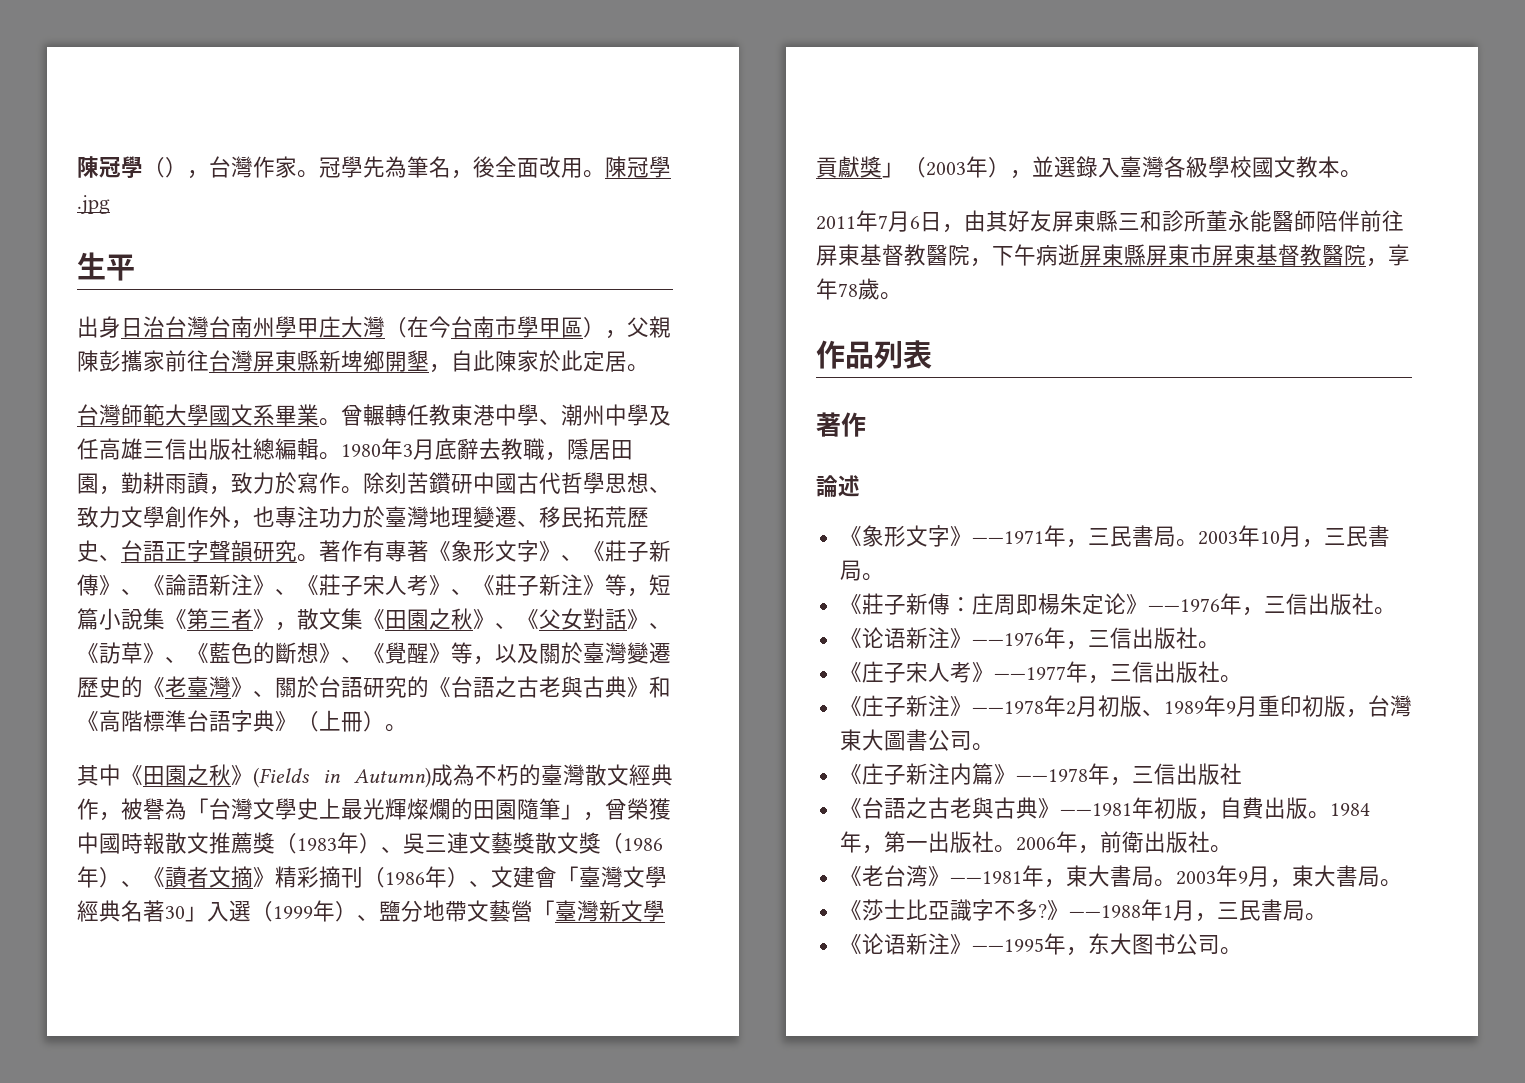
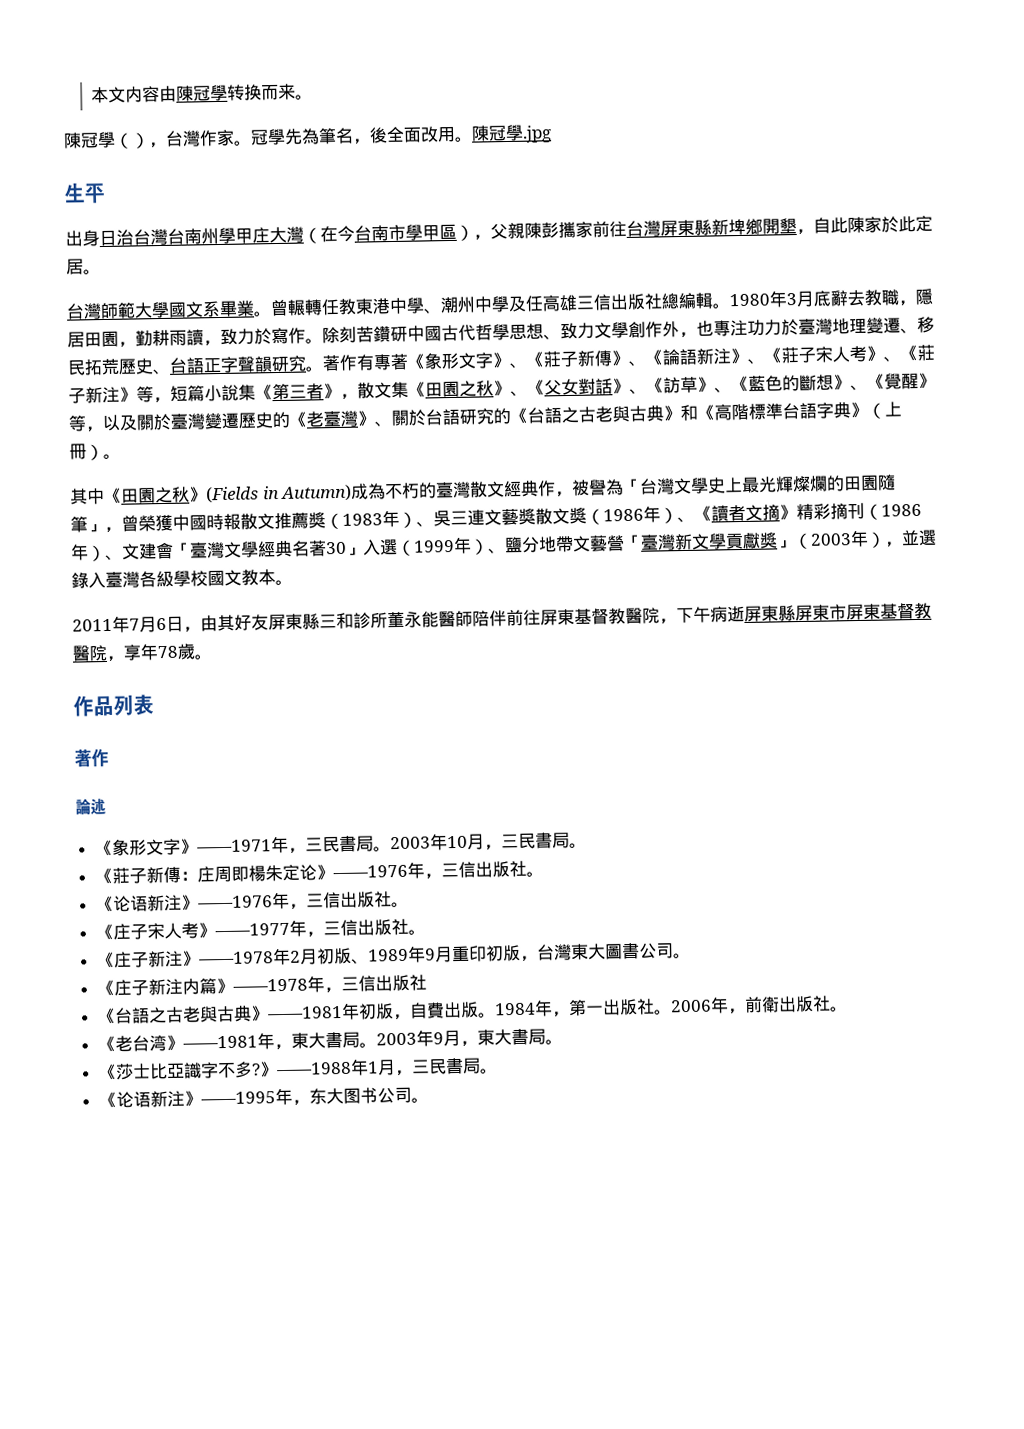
+ 本文内容由陳冠學转换而来。

